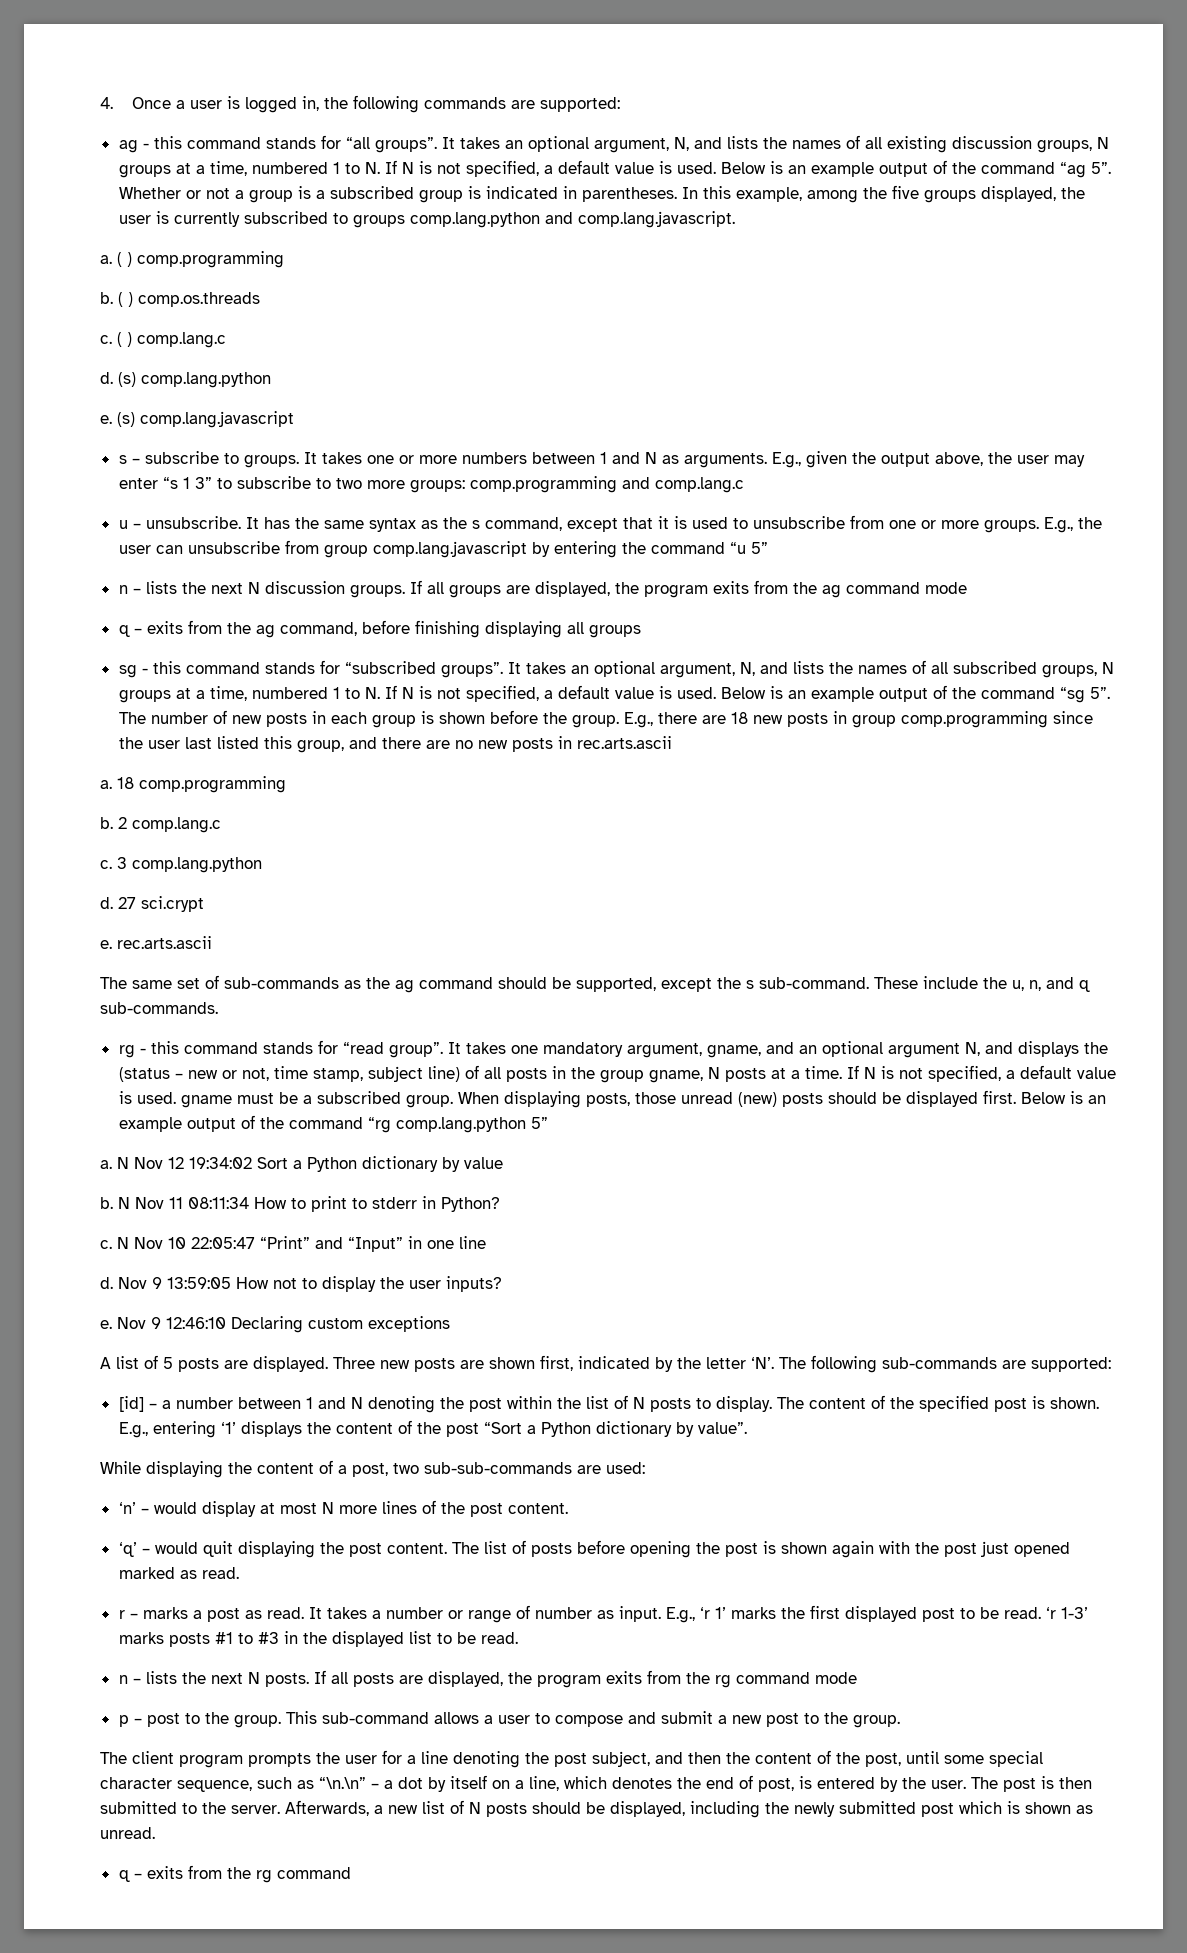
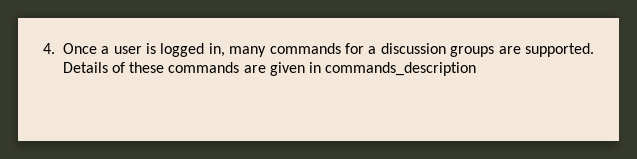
- 4. Once a user is logged in, the following commands are supported:
- ag - this command stands for “all groups”. It takes an optional argument, N, and lists the names of all existing discussion groups, N groups at a time, numbered 1 to N. If N is not specified, a default value is used. Below is an example output of the command “ag 5”. Whether or not a group is a subscribed group is indicated in parentheses. In this example, among the five groups displayed, the user is currently subscribed to groups comp.lang.python and comp.lang.javascript.
- a. ( ) comp.programming
- b. ( ) comp.os.threads
- c. ( ) comp.lang.c
- d. (s) comp.lang.python
- e. (s) comp.lang.javascript
- s – subscribe to groups. It takes one or more numbers between 1 and N as arguments. E.g., given the output above, the user may enter “s 1 3” to subscribe to two more groups: comp.programming and comp.lang.c
- u – unsubscribe. It has the same syntax as the s command, except that it is used to unsubscribe from one or more groups. E.g., the user can unsubscribe from group comp.lang.javascript by entering the command “u 5”
- n – lists the next N discussion groups. If all groups are displayed, the program exits from the ag command mode
- q – exits from the ag command, before finishing displaying all groups
- sg - this command stands for “subscribed groups”. It takes an optional argument, N, and lists the names of all subscribed groups, N groups at a time, numbered 1 to N. If N is not specified, a default value is used. Below is an example output of the command “sg 5”. The number of new posts in each group is shown before the group. E.g., there are 18 new posts in group comp.programming since the user last listed this group, and there are no new posts in rec.arts.ascii
- a. 18 comp.programming
- b. 2 comp.lang.c
- c. 3 comp.lang.python
- d. 27 sci.crypt
- e. rec.arts.ascii
- The same set of sub-commands as the ag command should be supported, except the s sub-command. These include the u, n, and q sub-commands.
- rg - this command stands for “read group”. It takes one mandatory argument, gname, and an optional argument N, and displays the (status – new or not, time stamp, subject line) of all posts in the group gname, N posts at a time. If N is not specified, a default value is used. gname must be a subscribed group. When displaying posts, those unread (new) posts should be displayed first. Below is an example output of the command “rg comp.lang.python 5”
- a. N Nov 12 19:34:02 Sort a Python dictionary by value
- b. N Nov 11 08:11:34 How to print to stderr in Python?
- c. N Nov 10 22:05:47 “Print” and “Input” in one line
- d. Nov 9 13:59:05 How not to display the user inputs?
- e. Nov 9 12:46:10 Declaring custom exceptions
- A list of 5 posts are displayed. Three new posts are shown first, indicated by the letter ‘N’. The following sub-commands are supported:
- [id] – a number between 1 and N denoting the post within the list of N posts to display. The content of the specified post is shown. E.g., entering ‘1’ displays the content of the post “Sort a Python dictionary by value”.
- While displaying the content of a post, two sub-sub-commands are used:
- ‘n’ – would display at most N more lines of the post content.
- ‘q’ – would quit displaying the post content. The list of posts before opening the post is shown again with the post just opened marked as read.
- r – marks a post as read. It takes a number or range of number as input. E.g., ‘r 1’ marks the first displayed post to be read. ‘r 1-3’ marks posts #1 to #3 in the displayed list to be read.
- n – lists the next N posts. If all posts are displayed, the program exits from the rg command mode
- p – post to the group. This sub-command allows a user to compose and submit a new post to the group.
- The client program prompts the user for a line denoting the post subject, and then the content of the post, until some special character sequence, such as “\n.\n” – a dot by itself on a line, which denotes the end of post, is entered by the user. The post is then submitted to the server. Afterwards, a new list of N posts should be displayed, including the newly submitted post which is shown as unread.
- q – exits from the rg command
+ 4. Once a user is logged in, many commands for a discussion groups are supported. Details of these commands are given in commands_description

